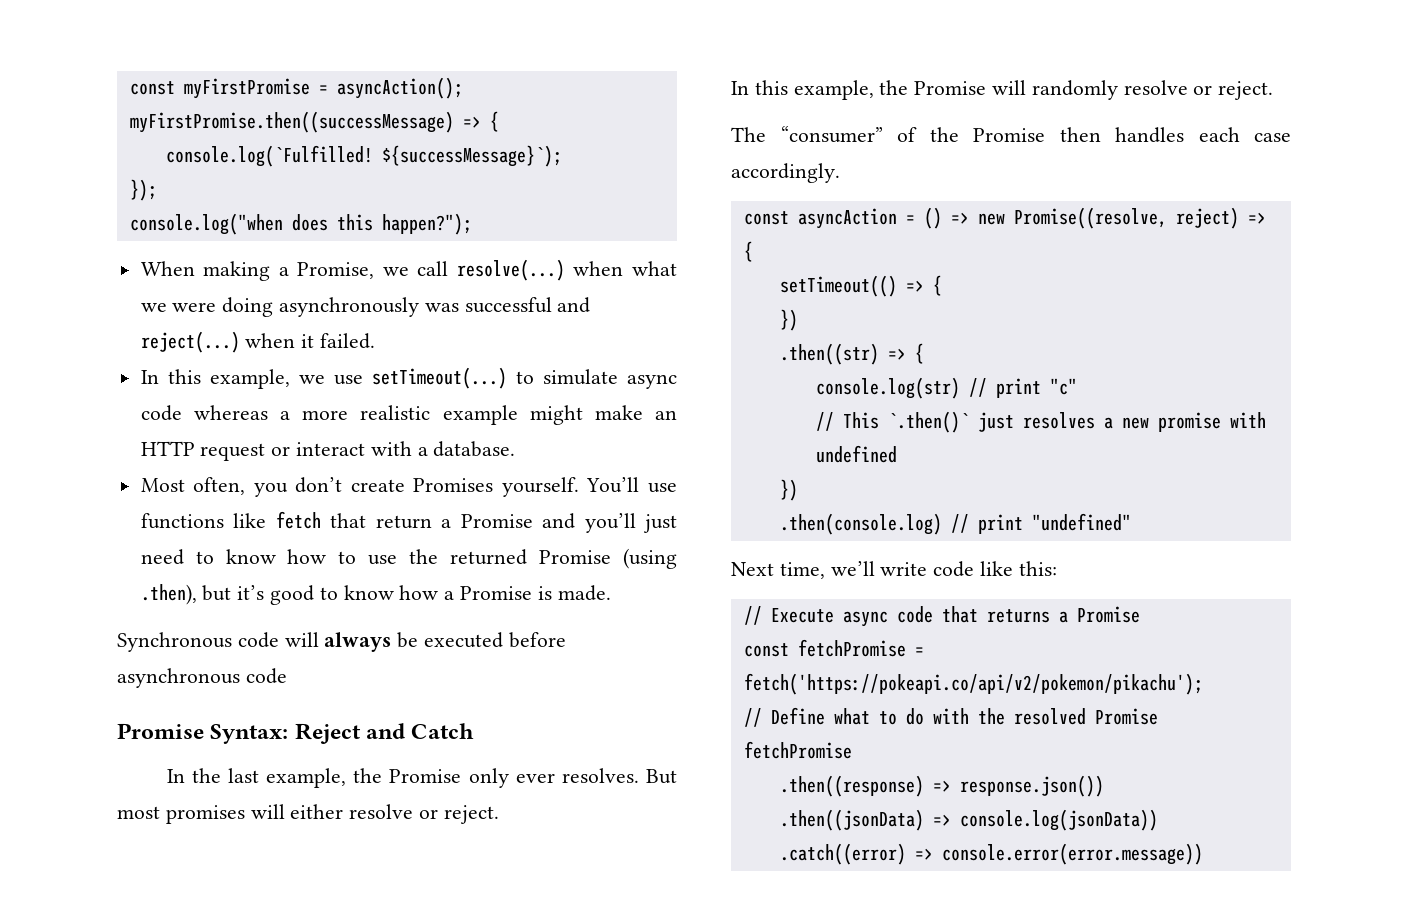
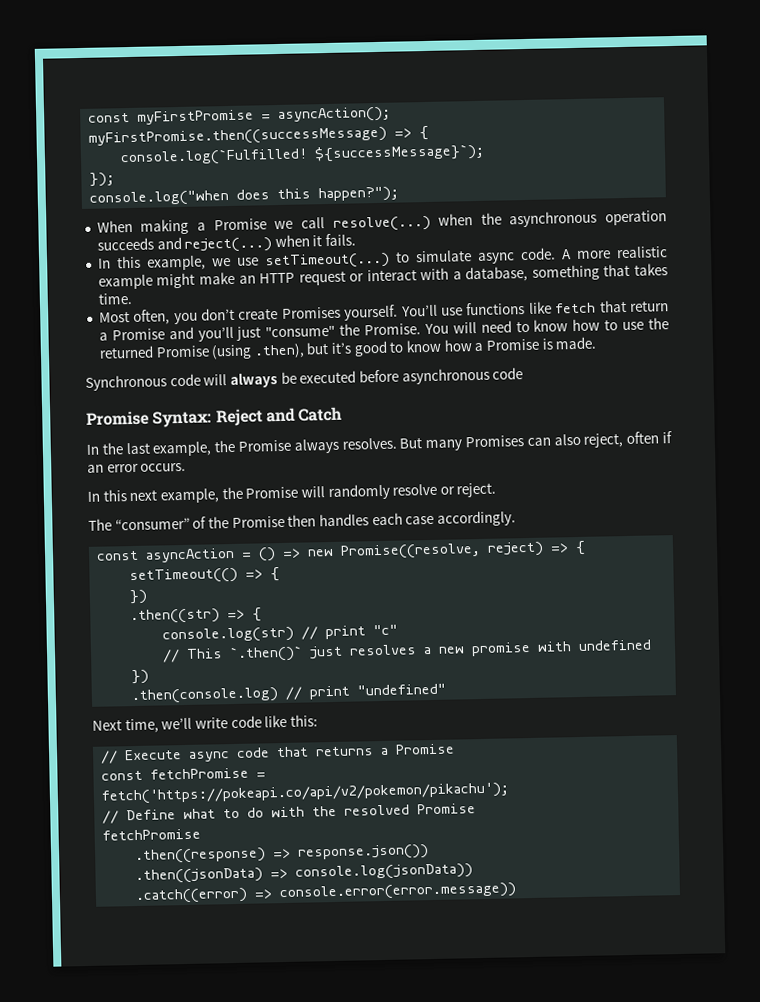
- When making a Promise, we call resolve(...) when what we were doing asynchronously was successful and reject(...) when it failed.
+ When making a Promise we call resolve(...) when the asynchronous operation succeeds and reject(...) when it fails.
- In this example, we use setTimeout(...) to simulate async code whereas a more realistic example might make an HTTP request or interact with a database.
+ In this example, we use setTimeout(...) to simulate async code. A more realistic example might make an HTTP request or interact with a database, something that takes time.
- You’ll use functions like fetch that return a Promise and you’ll just need to know how to use the returned Promise (using .then), but it’s good to know how a Promise is made.
+ You’ll use functions like fetch that return a Promise and you’ll just "consume" the Promise. You will need to know how to use the returned Promise (using .then), but it’s good to know how a Promise is made.
- In the last example, the Promise only ever resolves. But most promises will either resolve or reject.
- In this example, the Promise will randomly resolve or reject.
+ In the last example, the Promise always resolves. But many Promises can also reject, often if an error occurs.
+ In this next example, the Promise will randomly resolve or reject.

